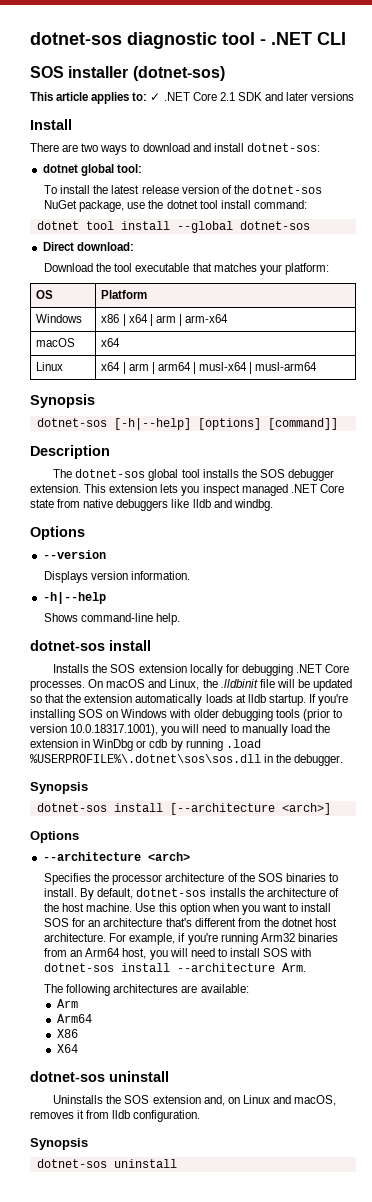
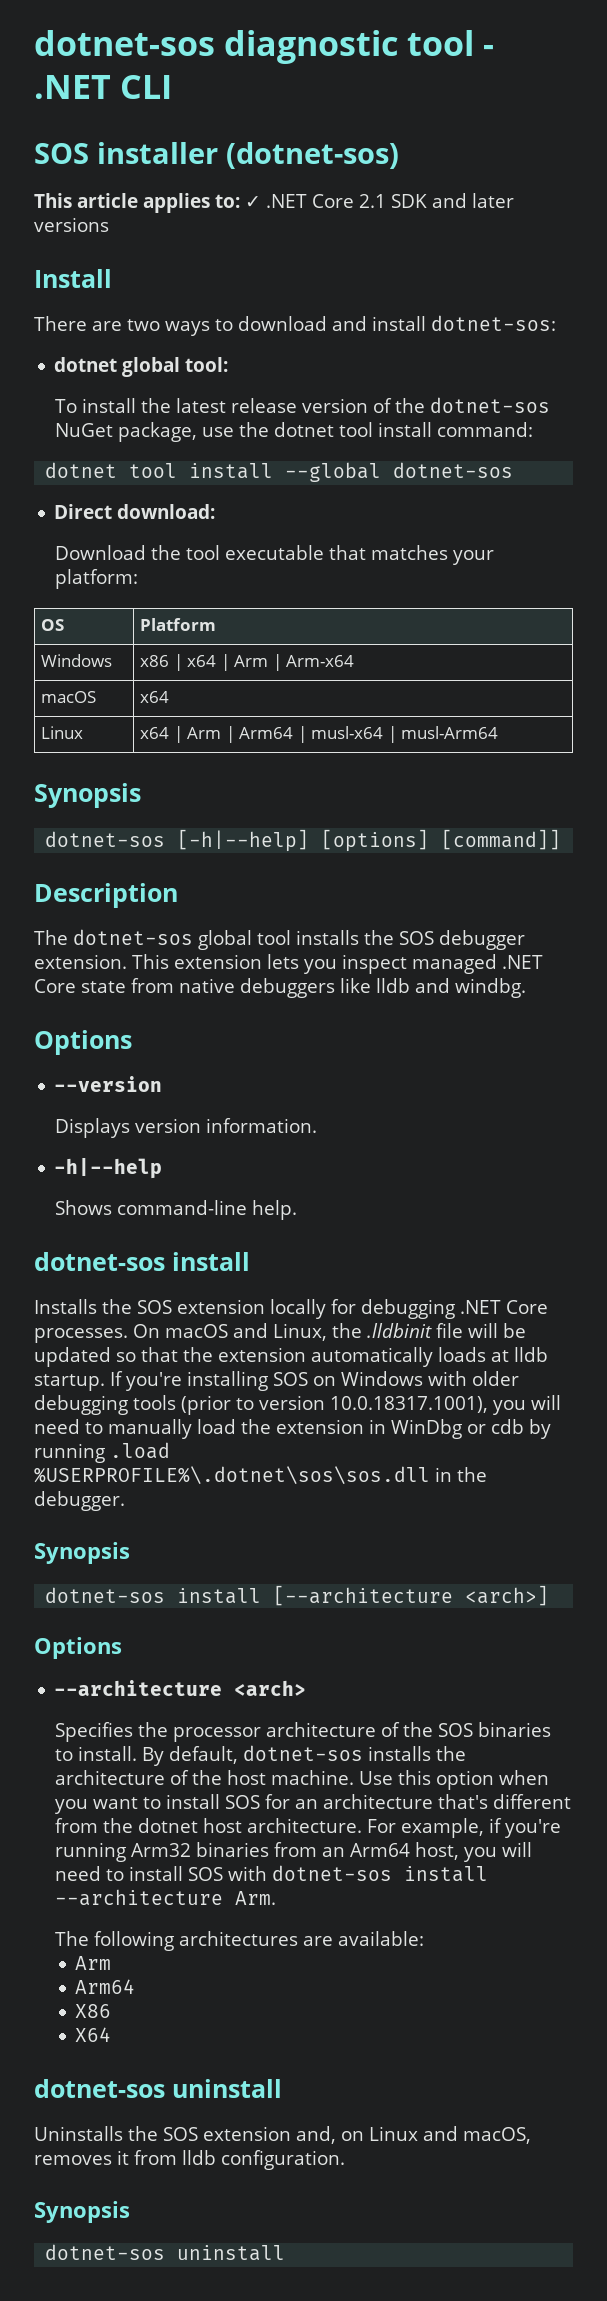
- Windows | x86 | x64 | arm | arm-x64
+ Windows | x86 | x64 | Arm | Arm-x64
- Linux | x64 | arm | arm64 | musl-x64 | musl-arm64
+ Linux | x64 | Arm | Arm64 | musl-x64 | musl-Arm64

